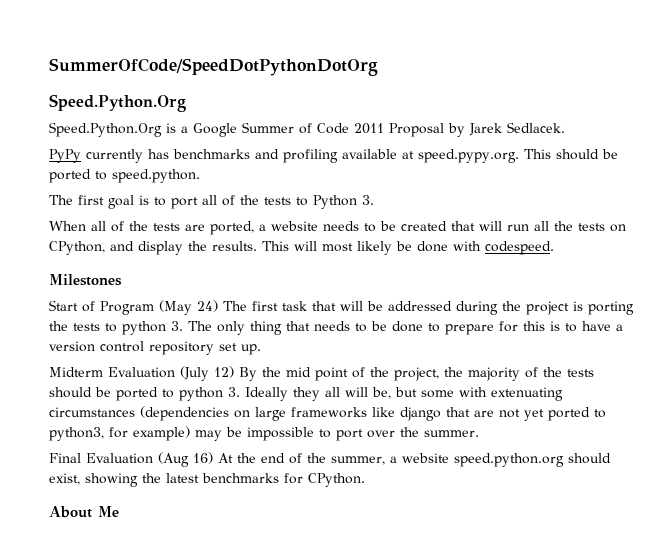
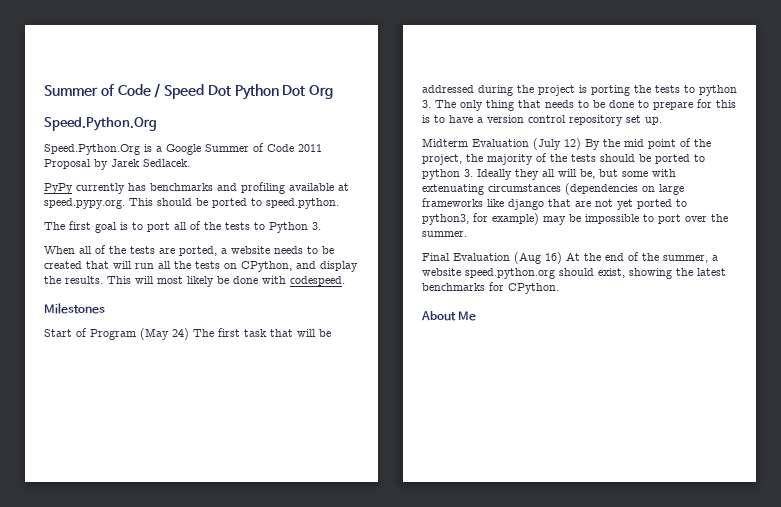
- SummerOfCode/SpeedDotPythonDotOrg
+ Summer of Code / Speed Dot Python Dot Org

